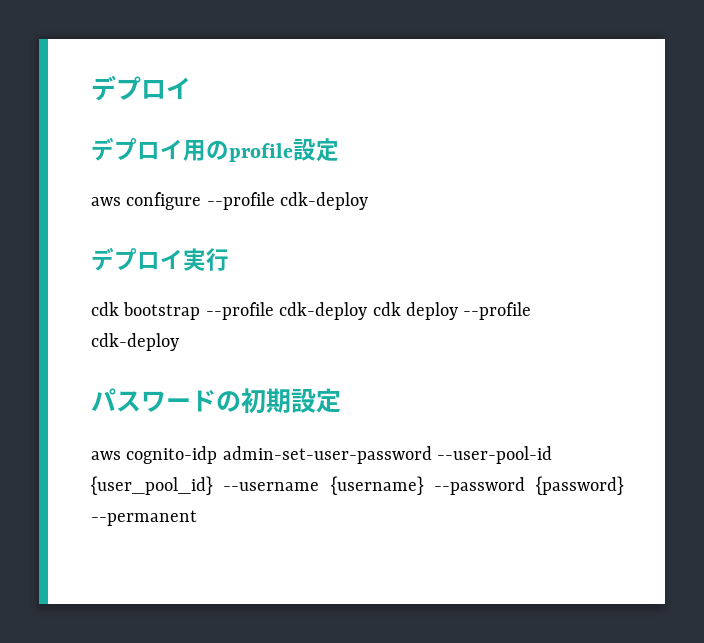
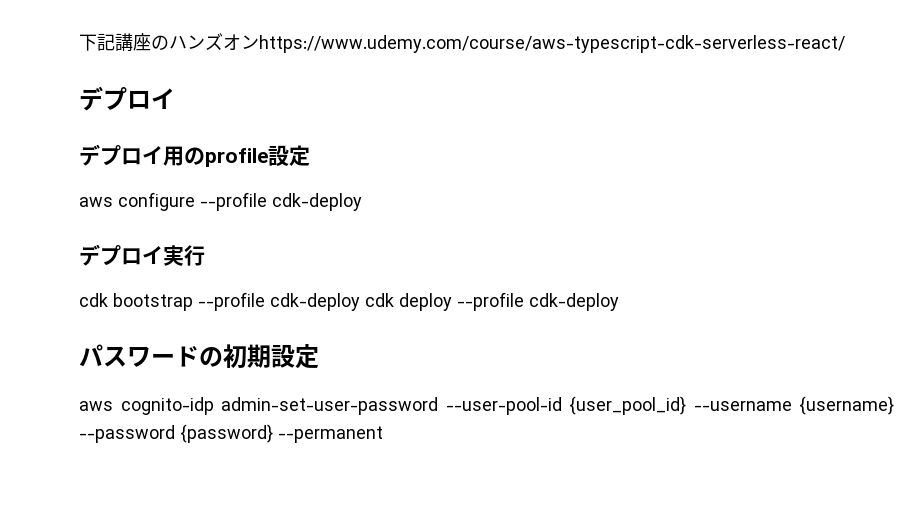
+ 下記講座のハンズオンhttps://www.udemy.com/course/aws-typescript-cdk-serverless-react/

